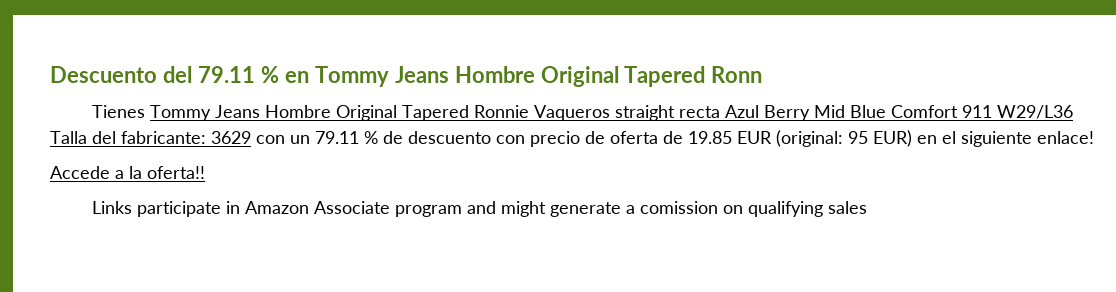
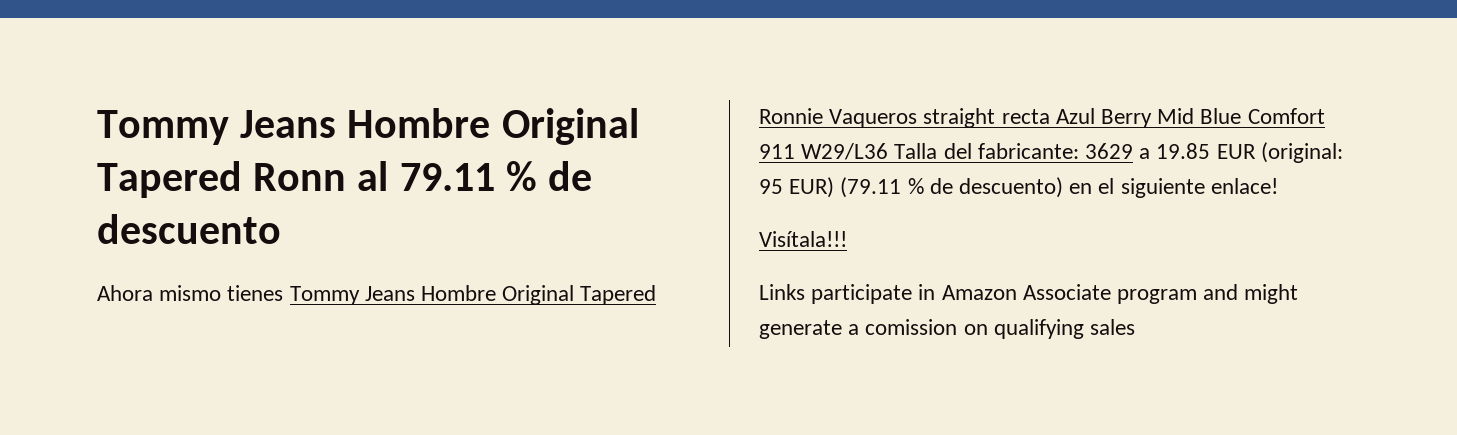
- Descuento del 79.11 % en Tommy Jeans Hombre Original Tapered Ronn
- Tienes Tommy Jeans Hombre Original Tapered Ronnie Vaqueros straight recta Azul Berry Mid Blue Comfort 911 W29/L36 Talla del fabricante: 3629 con un 79.11 % de descuento con precio de oferta de 19.85 EUR (original: 95 EUR) en el siguiente enlace!
+ Tommy Jeans Hombre Original Tapered Ronn al 79.11 % de descuento
+ Ahora mismo tienes Tommy Jeans Hombre Original Tapered Ronnie Vaqueros straight recta Azul Berry Mid Blue Comfort 911 W29/L36 Talla del fabricante: 3629 a 19.85 EUR (original: 95 EUR) (79.11 % de descuento) en el siguiente enlace!
- Accede a la oferta!!
+ Visítala!!!

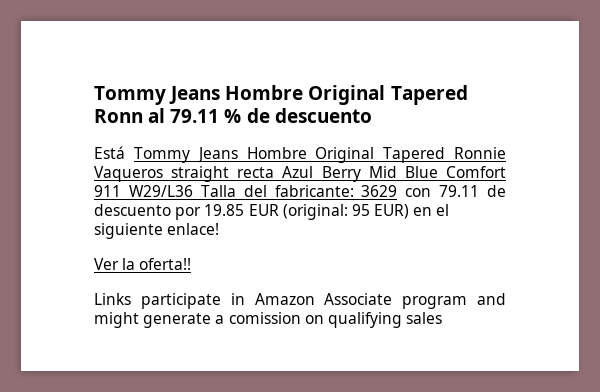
- Ahora mismo tienes Tommy Jeans Hombre Original Tapered Ronnie Vaqueros straight recta Azul Berry Mid Blue Comfort 911 W29/L36 Talla del fabricante: 3629 a 19.85 EUR (original: 95 EUR) (79.11 % de descuento) en el siguiente enlace!
+ Está Tommy Jeans Hombre Original Tapered Ronnie Vaqueros straight recta Azul Berry Mid Blue Comfort 911 W29/L36 Talla del fabricante: 3629 con 79.11 de descuento por 19.85 EUR (original: 95 EUR) en el siguiente enlace!
- Visítala!!!
+ Ver la oferta!!

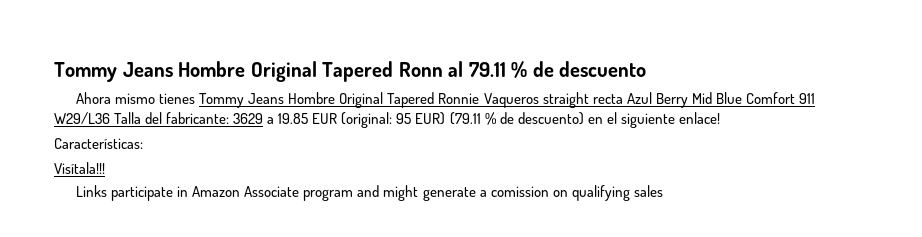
- Está Tommy Jeans Hombre Original Tapered Ronnie Vaqueros straight recta Azul Berry Mid Blue Comfort 911 W29/L36 Talla del fabricante: 3629 con 79.11 de descuento por 19.85 EUR (original: 95 EUR) en el siguiente enlace!
+ Ahora mismo tienes Tommy Jeans Hombre Original Tapered Ronnie Vaqueros straight recta Azul Berry Mid Blue Comfort 911 W29/L36 Talla del fabricante: 3629 a 19.85 EUR (original: 95 EUR) (79.11 % de descuento) en el siguiente enlace!
- Ver la oferta!!
+ Características:
+ Visítala!!!

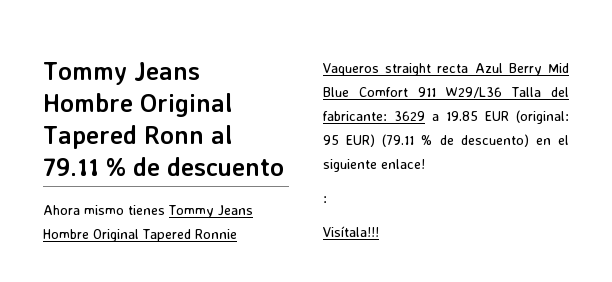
- Características:
+ :
- Links participate in Amazon Associate program and might generate a comission on qualifying sales

